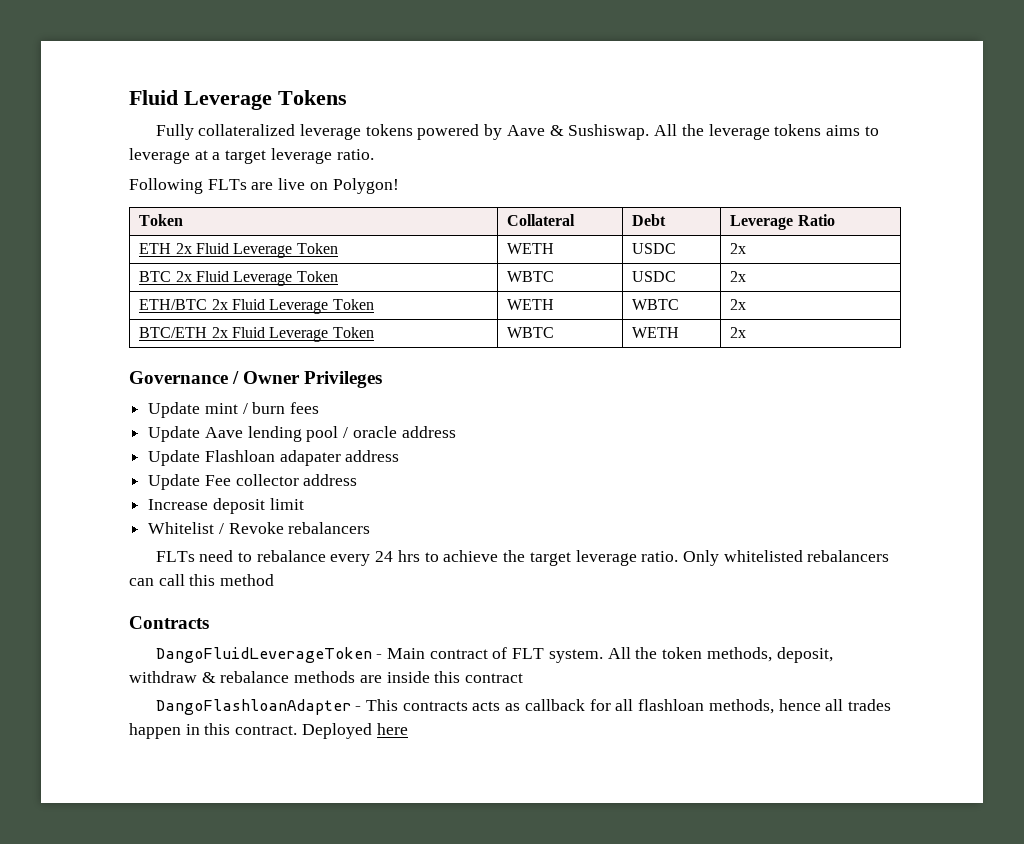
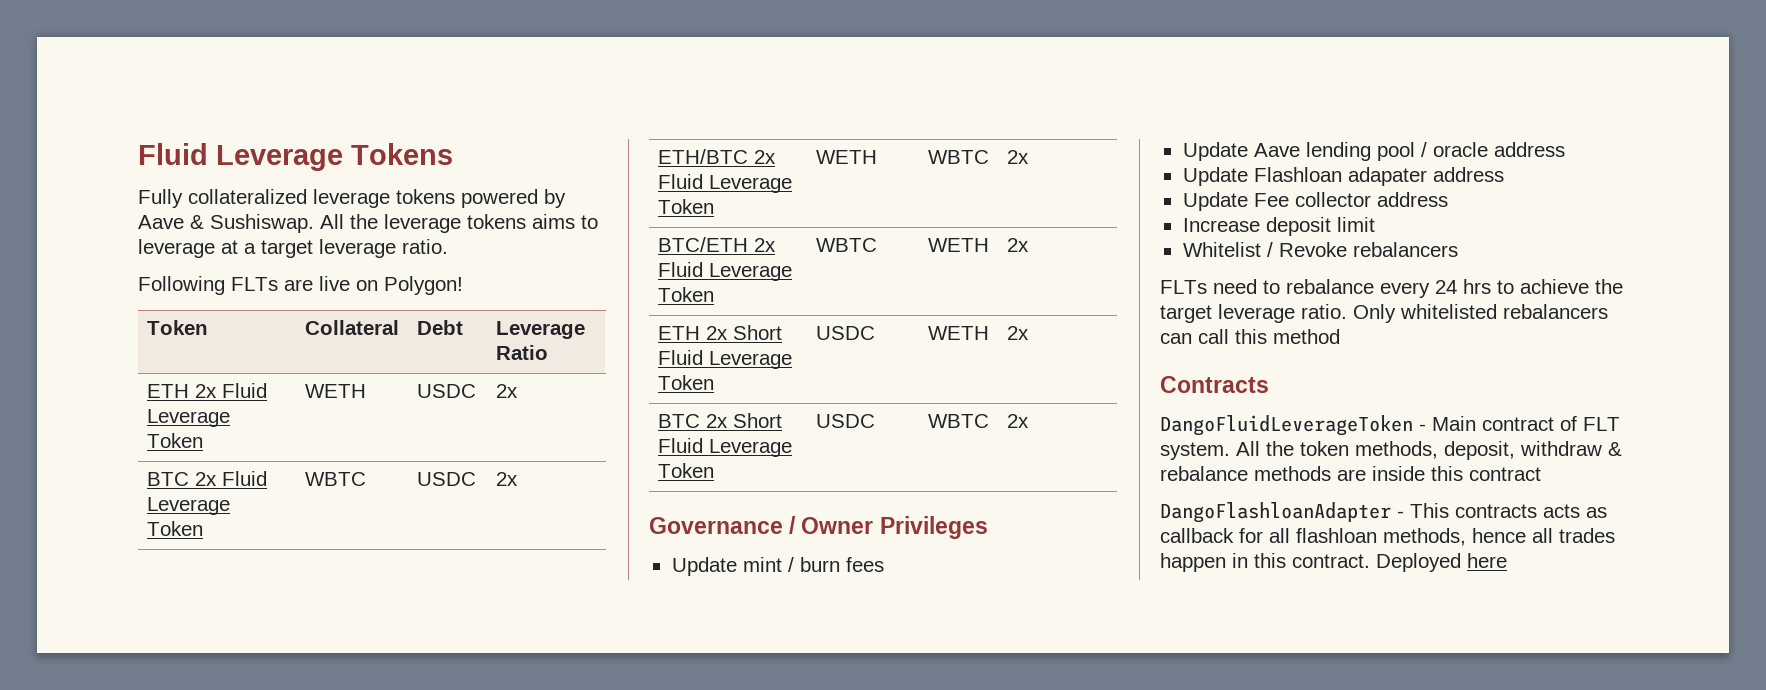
+ ETH 2x Short Fluid Leverage Token | USDC | WETH | 2x
+ BTC 2x Short Fluid Leverage Token | USDC | WBTC | 2x

